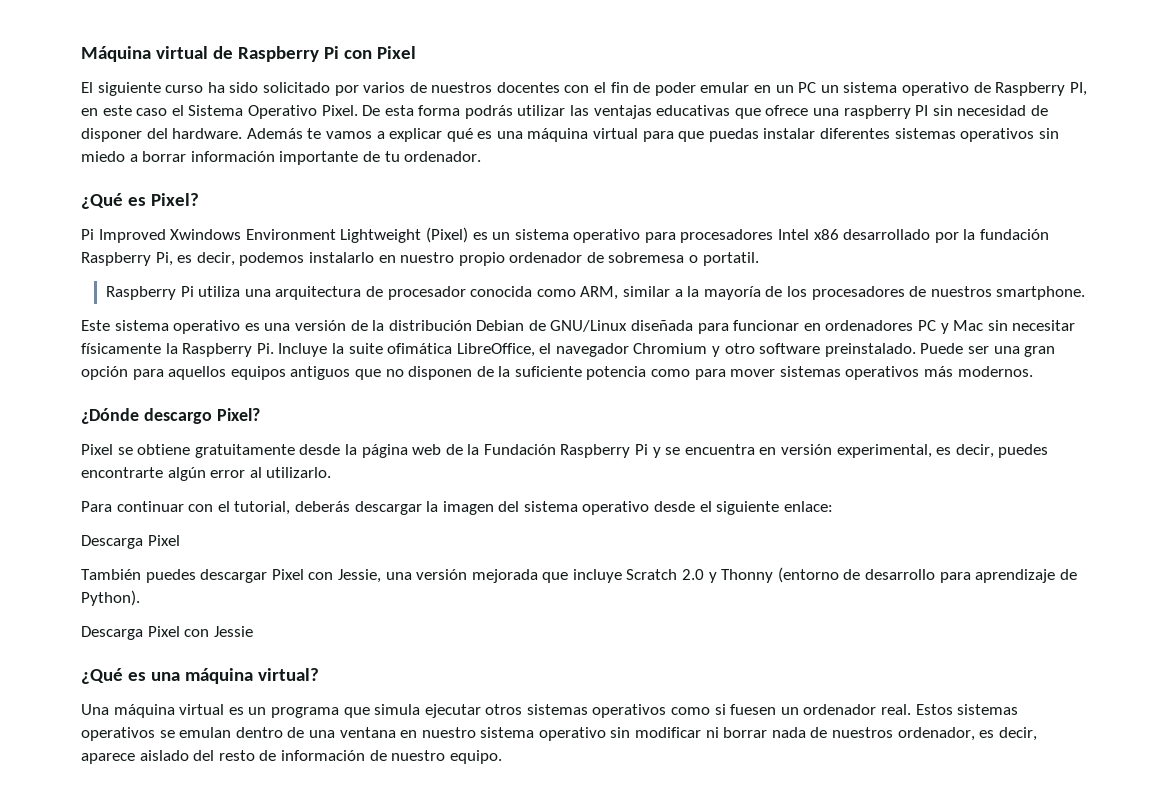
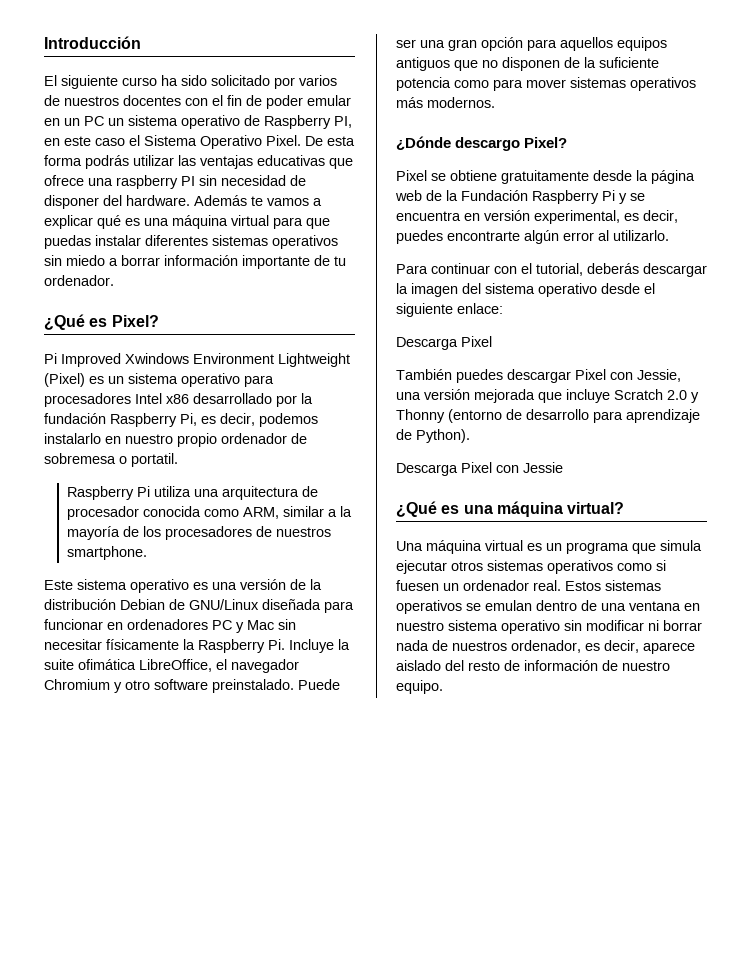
- Máquina virtual de Raspberry Pi con Pixel
+ Introducción

